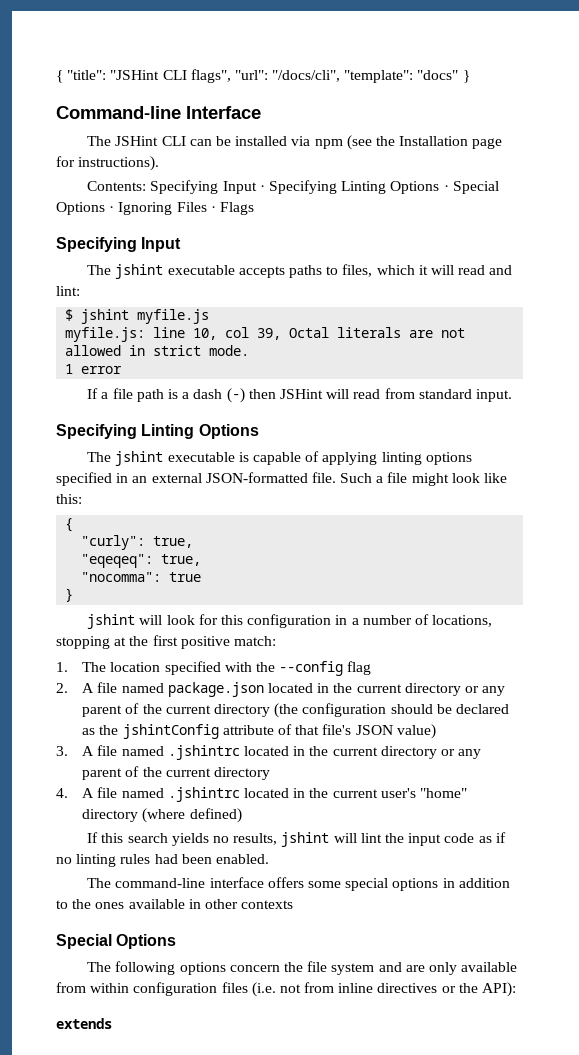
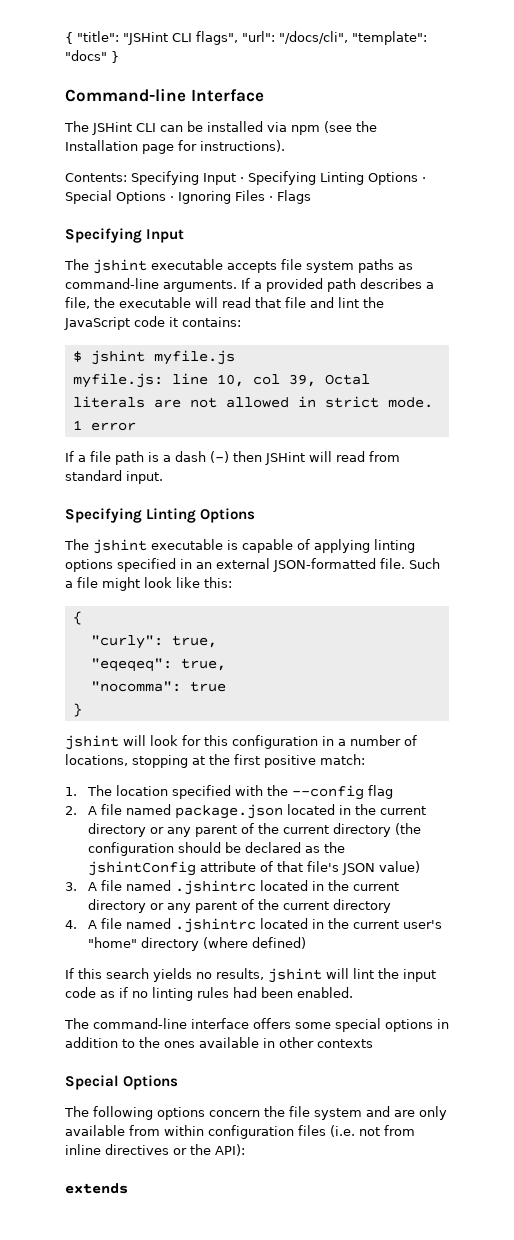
- The jshint executable accepts paths to files, which it will read and lint:
+ The jshint executable accepts file system paths as command-line arguments. If a provided path describes a file, the executable will read that file and lint the JavaScript code it contains:

